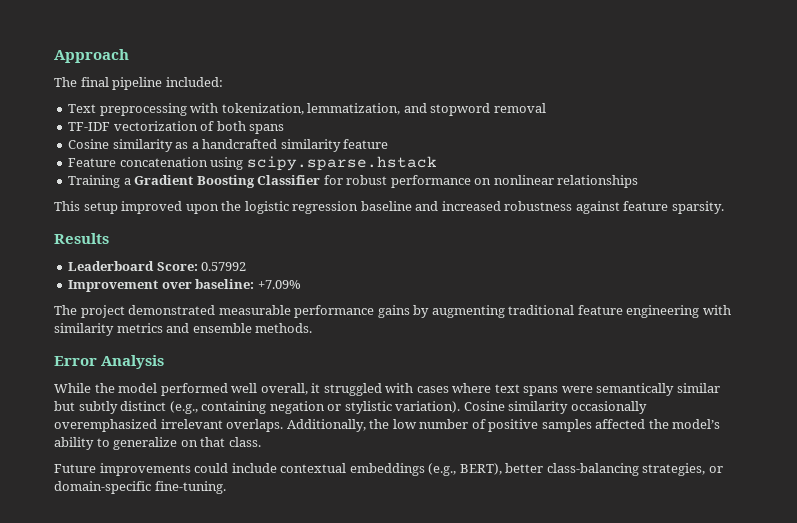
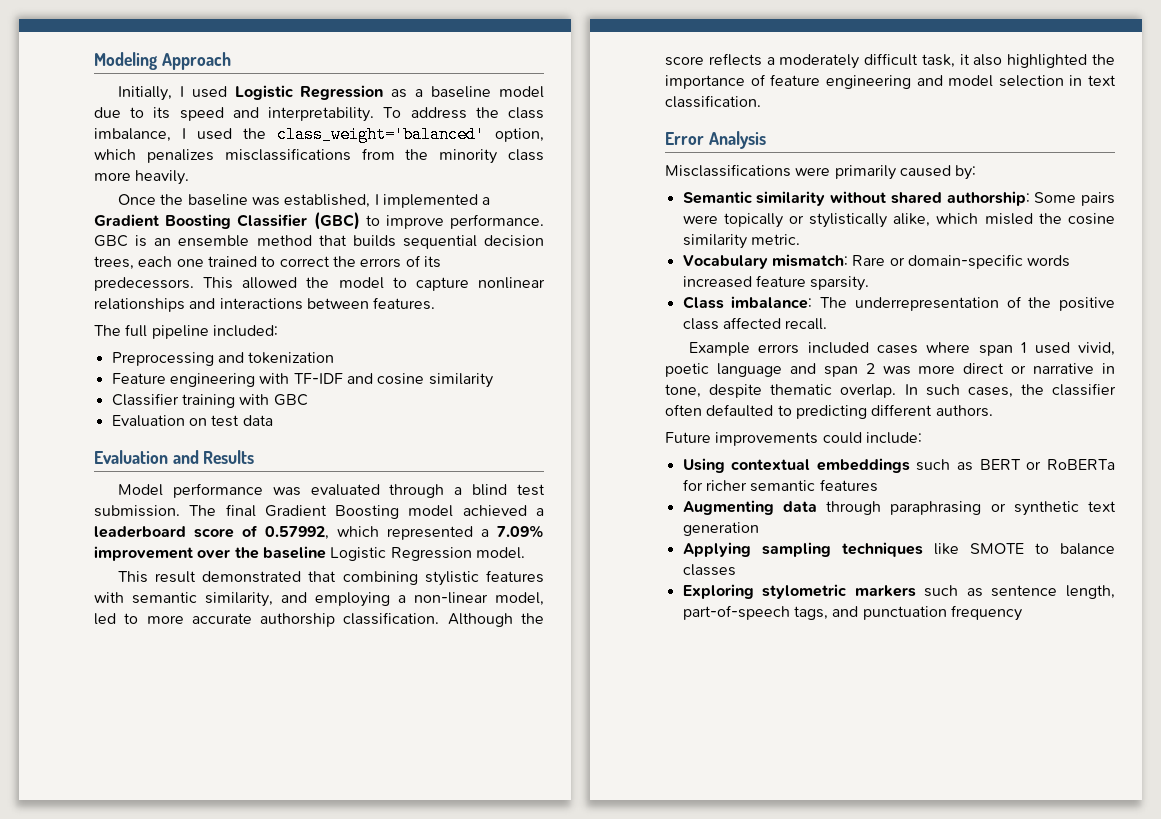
- Approach
+ Modeling Approach
- The final pipeline included:
- Text preprocessing with tokenization, lemmatization, and stopword removal
- TF-IDF vectorization of both spans
- Cosine similarity as a handcrafted similarity feature
- Feature concatenation using scipy.sparse.hstack
- Training a Gradient Boosting Classifier for robust performance on nonlinear relationships
- This setup improved upon the logistic regression baseline and increased robustness against feature sparsity.
- Results
- Leaderboard Score: 0.57992
- Improvement over baseline: +7.09%
- The project demonstrated measurable performance gains by augmenting traditional feature engineering with similarity metrics and ensemble methods.
+ Initially, I used Logistic Regression as a baseline model due to its speed and interpretability. To address the class imbalance, I used the class_weight='balanced' option, which penalizes misclassifications from the minority class more heavily.
+ Once the baseline was established, I implemented a Gradient Boosting Classifier (GBC) to improve performance. GBC is an ensemble method that builds sequential decision trees, each one trained to correct the errors of its predecessors. This allowed the model to capture nonlinear relationships and interactions between features.
+ The full pipeline included:
+ Preprocessing and tokenization
+ Feature engineering with TF-IDF and cosine similarity
+ Classifier training with GBC
+ Evaluation on test data
+ Evaluation and Results
+ Model performance was evaluated through a blind test submission. The final Gradient Boosting model achieved a leaderboard score of 0.57992, which represented a 7.09% improvement over the baseline Logistic Regression model.
+ This result demonstrated that combining stylistic features with semantic similarity, and employing a non-linear model, led to more accurate authorship classification. Although the score reflects a moderately difficult task, it also highlighted the importance of feature engineering and model selection in text classification.
  Error Analysis
- While the model performed well overall, it struggled with cases where text spans were semantically similar but subtly distinct (e.g., containing negation or stylistic variation). Cosine similarity occasionally overemphasized irrelevant overlaps. Additionally, the low number of positive samples affected the model’s ability to generalize on that class.
- Future improvements could include contextual embeddings (e.g., BERT), better class-balancing strategies, or domain-specific fine-tuning.
+ Misclassifications were primarily caused by:
+ Semantic similarity without shared authorship: Some pairs were topically or stylistically alike, which misled the cosine similarity metric.
+ Vocabulary mismatch: Rare or domain-specific words increased feature sparsity.
+ Class imbalance: The underrepresentation of the positive class affected recall.
+ Example errors included cases where span 1 used vivid, poetic language and span 2 was more direct or narrative in tone, despite thematic overlap. In such cases, the classifier often defaulted to predicting different authors.
+ Future improvements could include:
+ Using contextual embeddings such as BERT or RoBERTa for richer semantic features
+ Augmenting data through paraphrasing or synthetic text generation
+ Applying sampling techniques like SMOTE to balance classes
+ Exploring stylometric markers such as sentence length, part-of-speech tags, and punctuation frequency

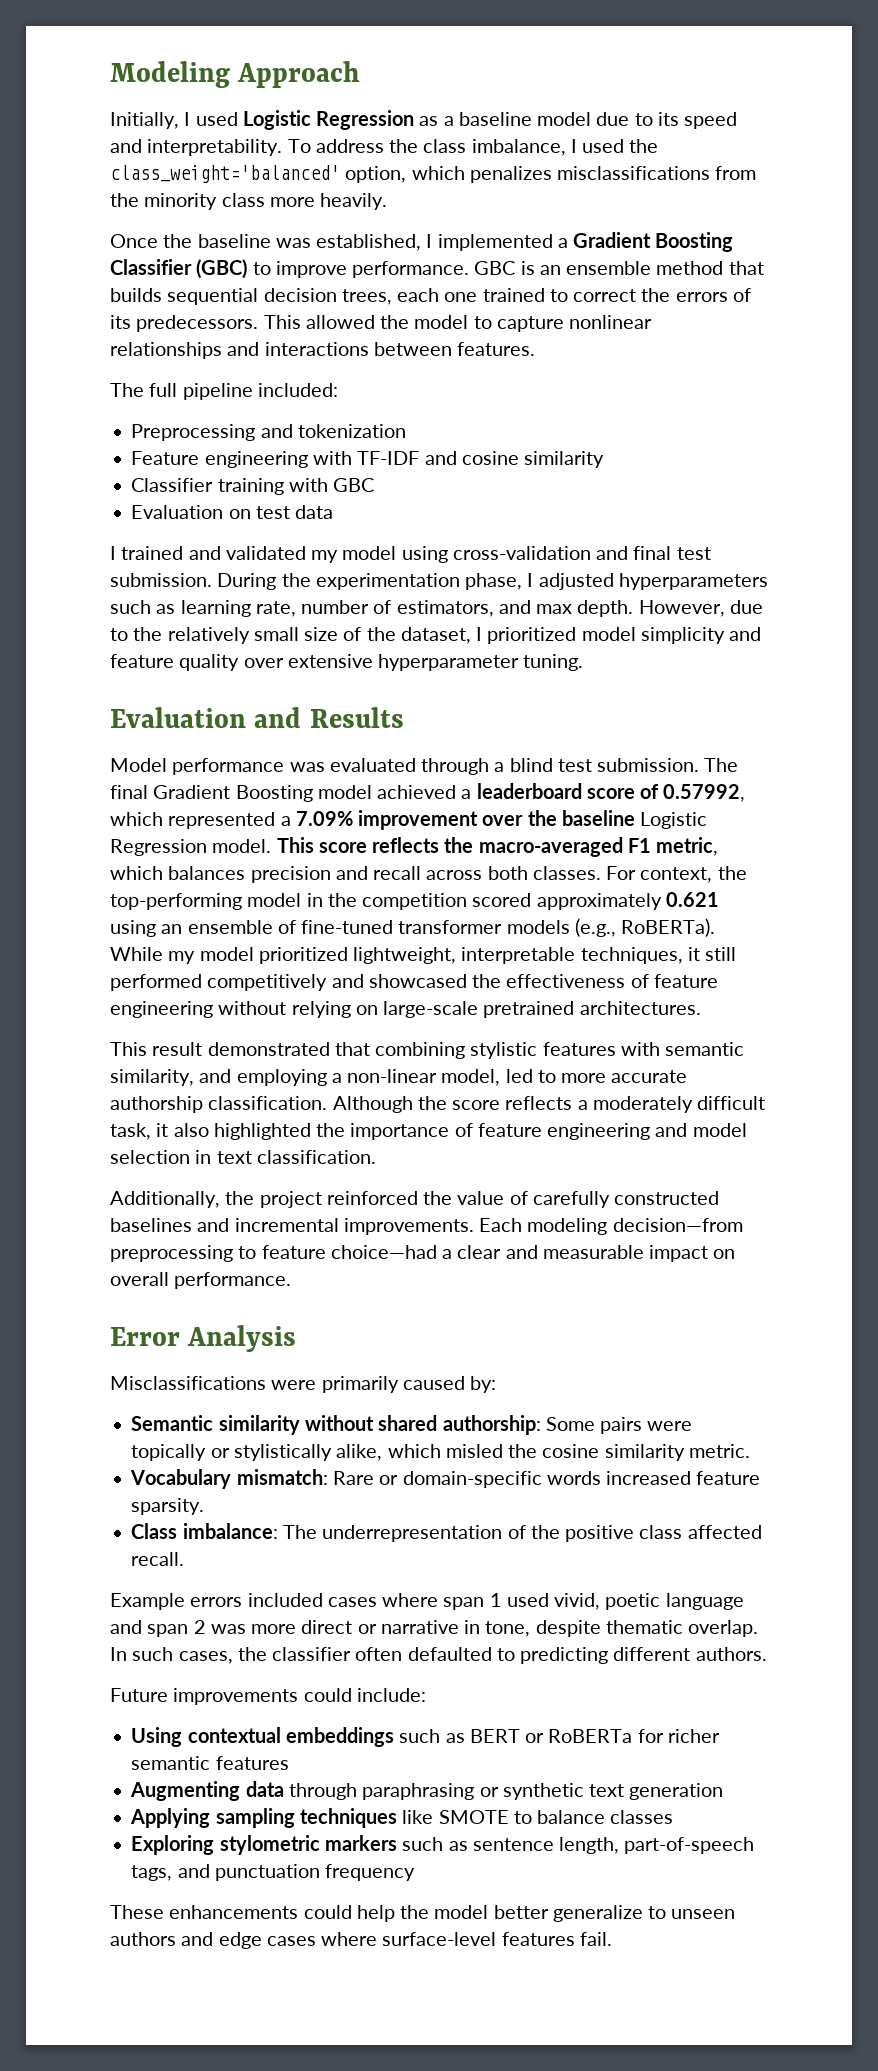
+ I trained and validated my model using cross-validation and final test submission. During the experimentation phase, I adjusted hyperparameters such as learning rate, number of estimators, and max depth. However, due to the relatively small size of the dataset, I prioritized model simplicity and feature quality over extensive hyperparameter tuning.
+ This score reflects the macro-averaged F1 metric, which balances precision and recall across both classes. For context, the top-performing model in the competition scored approximately 0.621 using an ensemble of fine-tuned transformer models (e.g., RoBERTa). While my model prioritized lightweight, interpretable techniques, it still performed competitively and showcased the effectiveness of feature engineering without relying on large-scale pretrained architectures.
+ Additionally, the project reinforced the value of carefully constructed baselines and incremental improvements. Each modeling decision—from preprocessing to feature choice—had a clear and measurable impact on overall performance.
+ These enhancements could help the model better generalize to unseen authors and edge cases where surface-level features fail.

